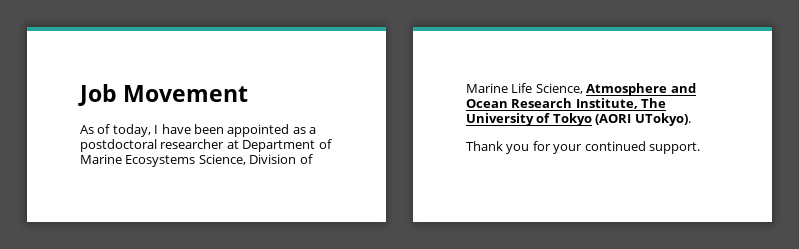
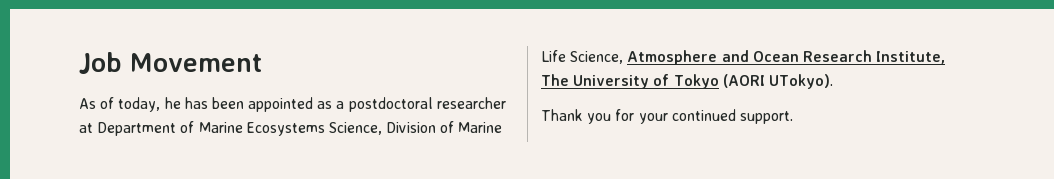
- As of today, I have been appointed as a postdoctoral researcher at Department of Marine Ecosystems Science, Division of Marine Life Science, Atmosphere and Ocean Research Institute, The University of Tokyo (AORI UTokyo).
+ As of today, he has been appointed as a postdoctoral researcher at Department of Marine Ecosystems Science, Division of Marine Life Science, Atmosphere and Ocean Research Institute, The University of Tokyo (AORI UTokyo).

